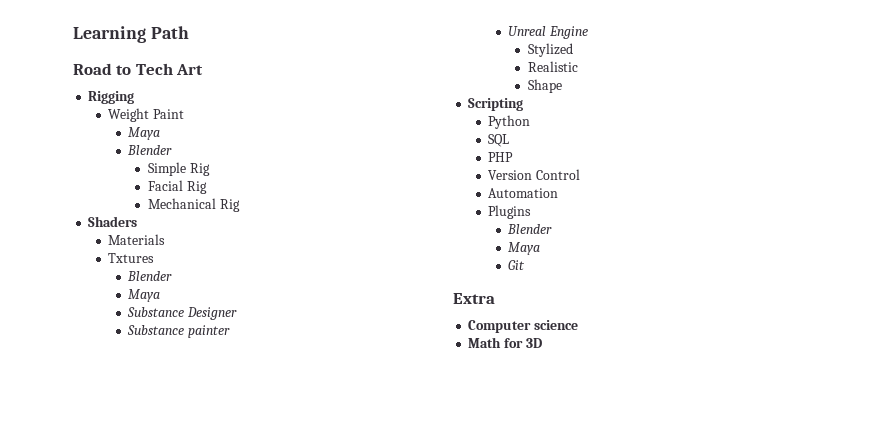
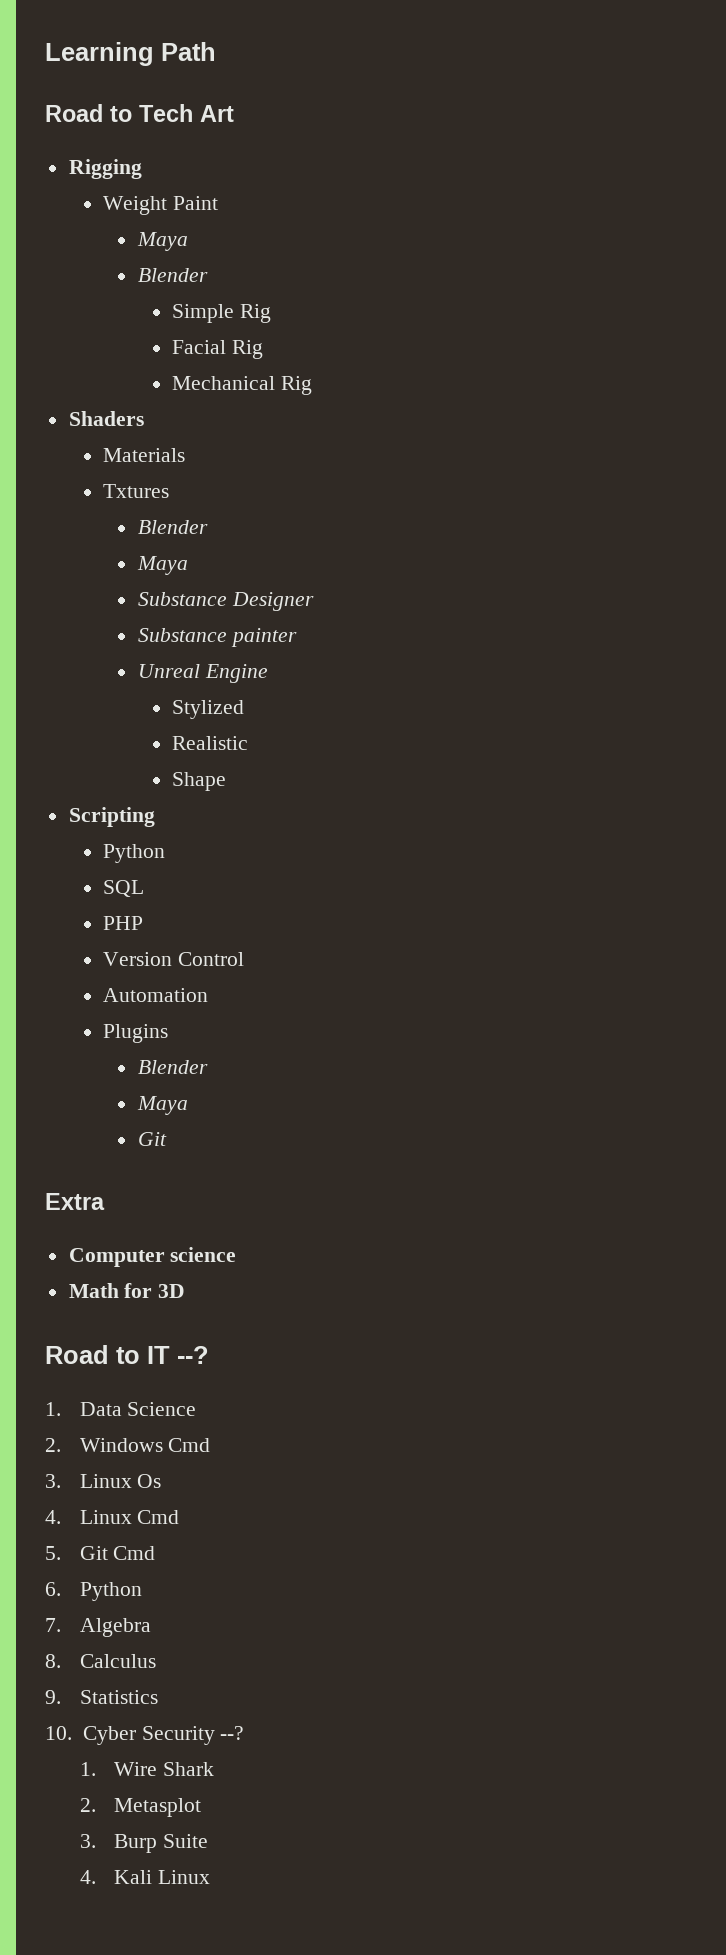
+ Road to IT --?
+ 1. Data Science
+ 2. Windows Cmd
+ 3. Linux Os
+ 4. Linux Cmd
+ 5. Git Cmd
+ 6. Python
+ 7. Algebra
+ 8. Calculus
+ 9. Statistics
+ 10. Cyber Security --?
+ 1. Wire Shark
+ 2. Metasplot
+ 3. Burp Suite
+ 4. Kali Linux

